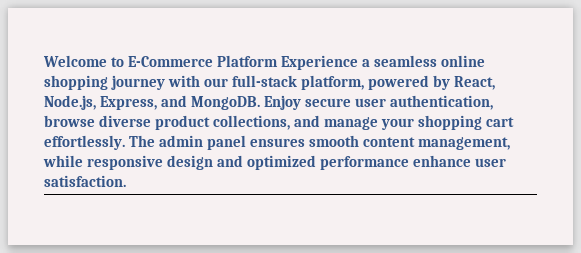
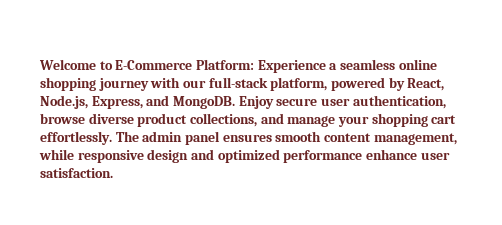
- Welcome to E-Commerce Platform Experience a seamless online shopping journey with our full-stack platform, powered by React, Node.js, Express, and MongoDB.
+ Welcome to E-Commerce Platform: Experience a seamless online shopping journey with our full-stack platform, powered by React, Node.js, Express, and MongoDB.

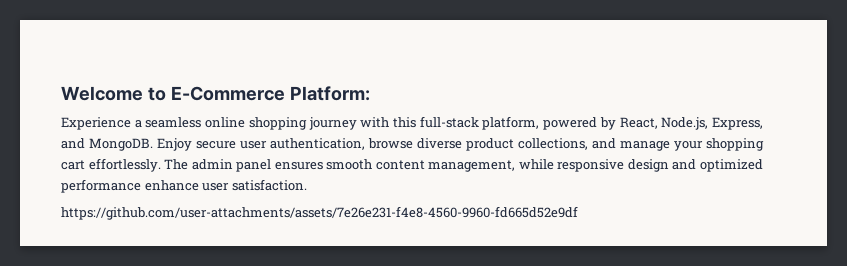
- Welcome to E-Commerce Platform: Experience a seamless online shopping journey with our full-stack platform, powered by React, Node.js, Express, and MongoDB.
+ Welcome to E-Commerce Platform:
+ Experience a seamless online shopping journey with this full-stack platform, powered by React, Node.js, Express, and MongoDB.
+ https://github.com/user-attachments/assets/7e26e231-f4e8-4560-9960-fd665d52e9df

